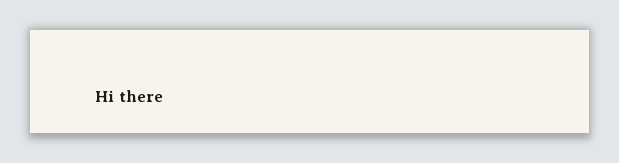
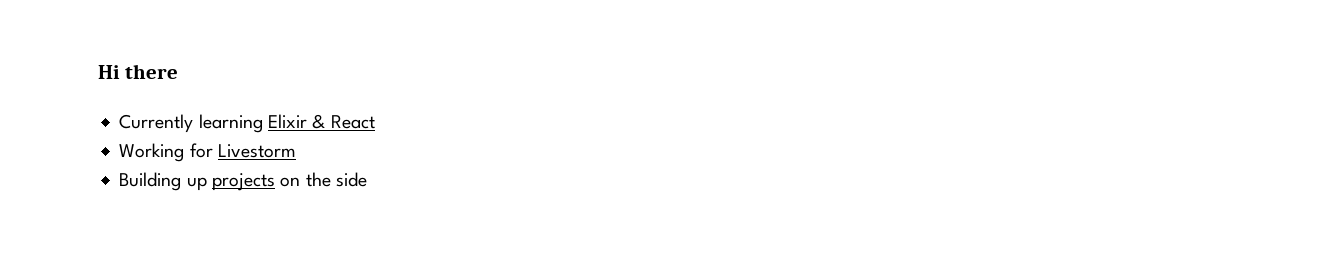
+ Currently learning Elixir & React
+ Working for Livestorm
+ Building up projects on the side

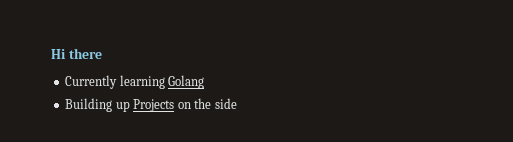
- Currently learning Elixir & React
- Working for Livestorm
+ Currently learning Golang
- Building up projects on the side
+ Building up Projects on the side

